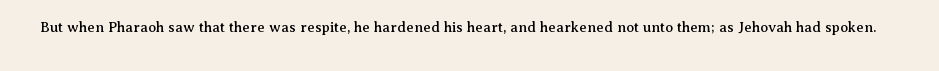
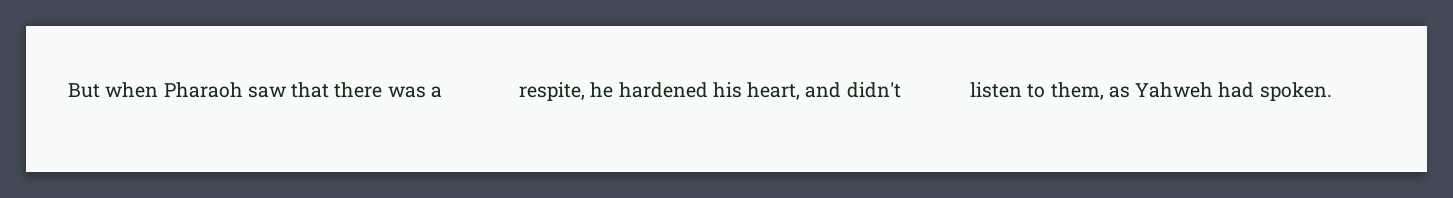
- But when Pharaoh saw that there was respite, he hardened his heart, and hearkened not unto them; as Jehovah had spoken.
+ But when Pharaoh saw that there was a respite, he hardened his heart, and didn't listen to them, as Yahweh had spoken.

